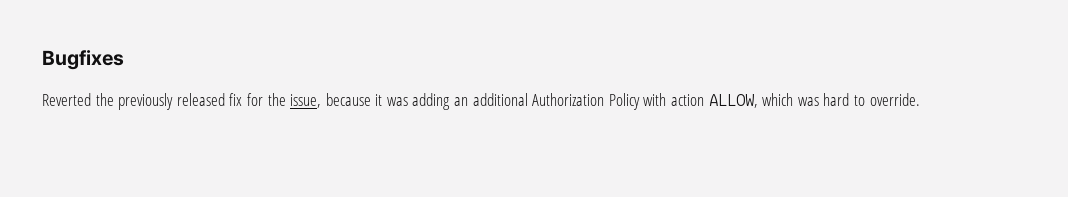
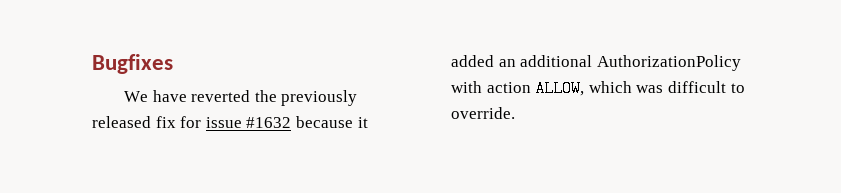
- Reverted the previously released fix for the issue, because it was adding an additional Authorization Policy with action ALLOW, which was hard to override.
+ We have reverted the previously released fix for issue #1632 because it added an additional AuthorizationPolicy with action ALLOW, which was difficult to override.

